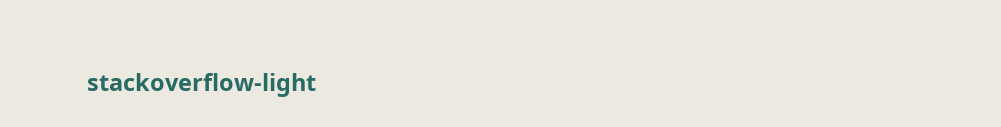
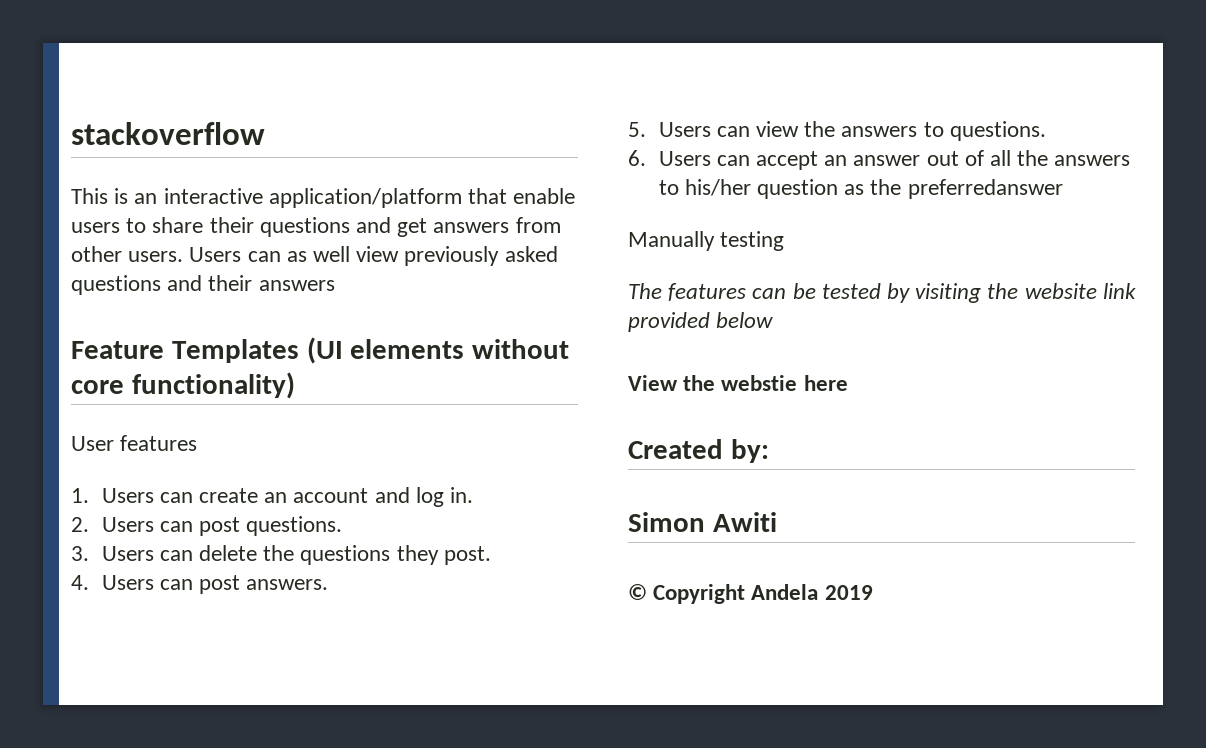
- stackoverflow-light
+ stackoverflow
+ This is an interactive application/platform that enable users to share their questions and get answers from other users. Users can as well view previously asked questions and their answers
+ Feature Templates (UI elements without core functionality)
+ User features
+ 1. Users can create an account and log in.
+ 2. Users can post questions.
+ 3. Users can delete the questions they post.
+ 4. Users can post answers.
+ 5. Users can view the answers to questions.
+ 6. Users can accept an answer out of all the answers to his/her question as the preferredanswer
+ Manually testing
+ The features can be tested by visiting the website link provided below
+ View the webstie here
+ Created by:
+ Simon Awiti
+ © Copyright Andela 2019

